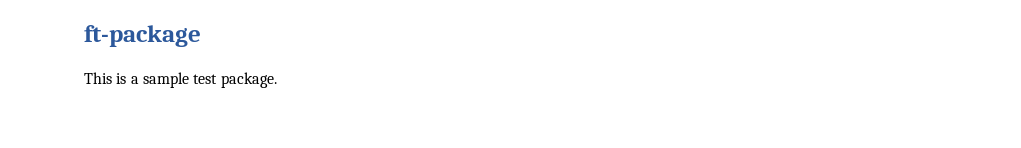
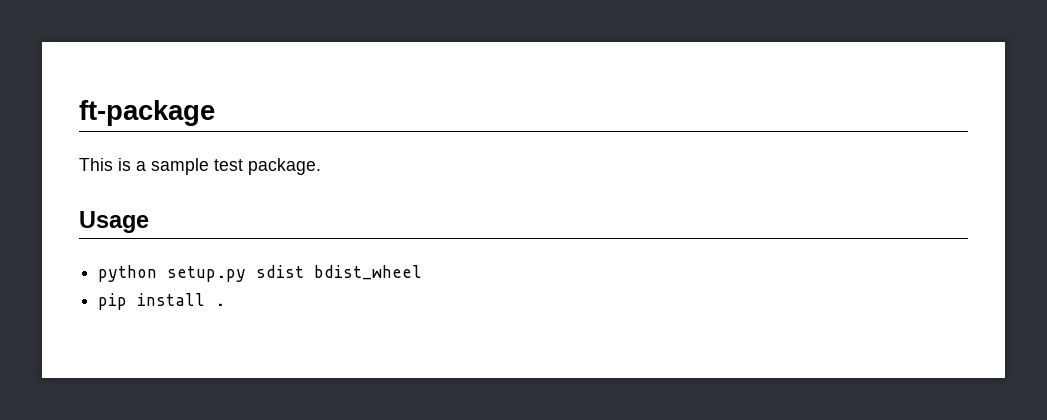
+ Usage
+ python setup.py sdist bdist_wheel
+ pip install .

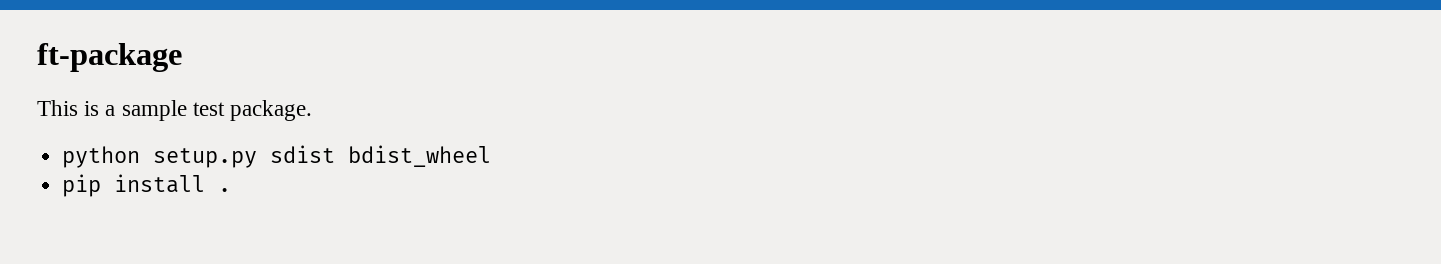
- Usage

